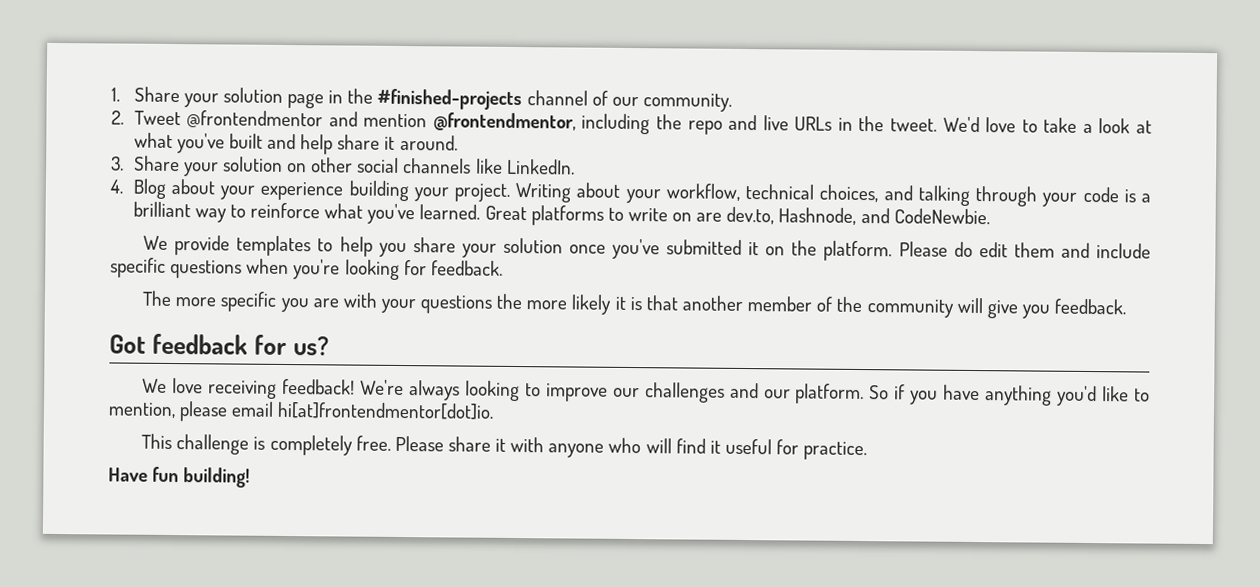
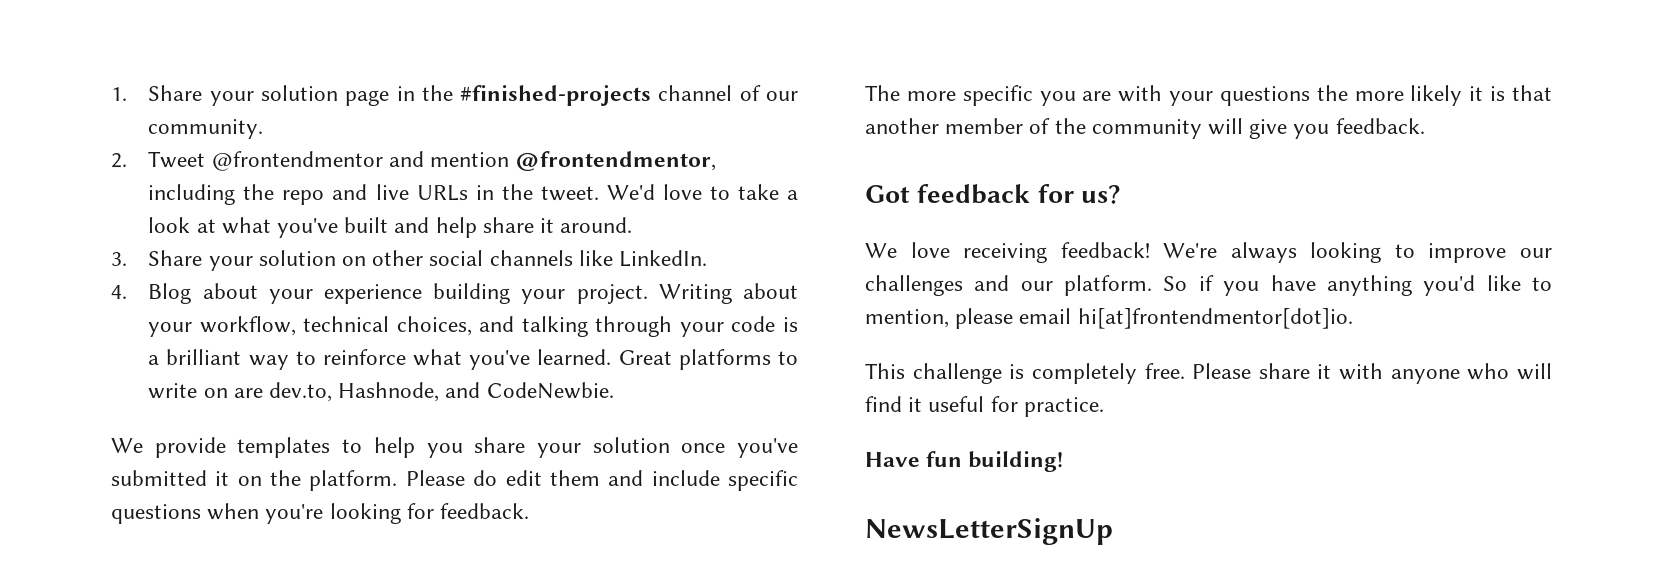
+ NewsLetterSignUp

